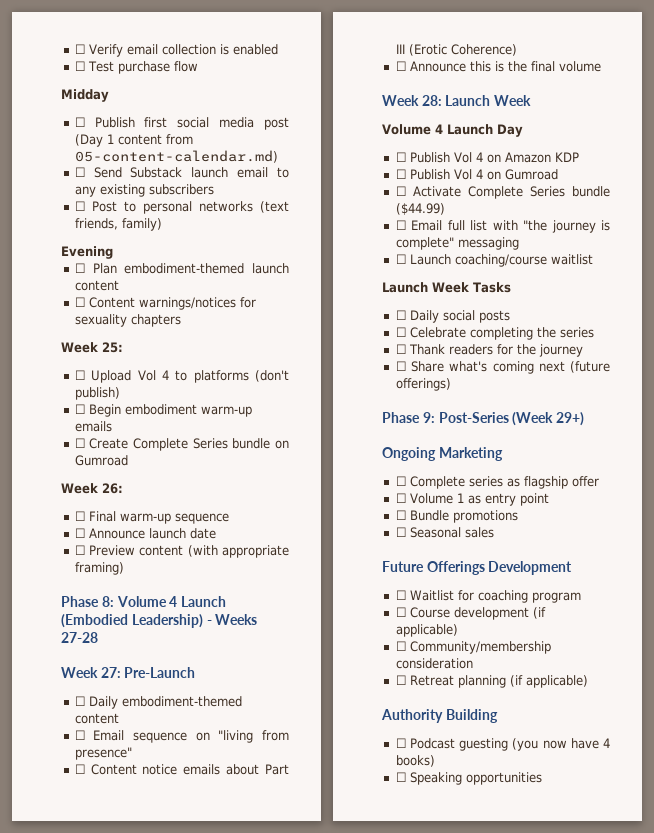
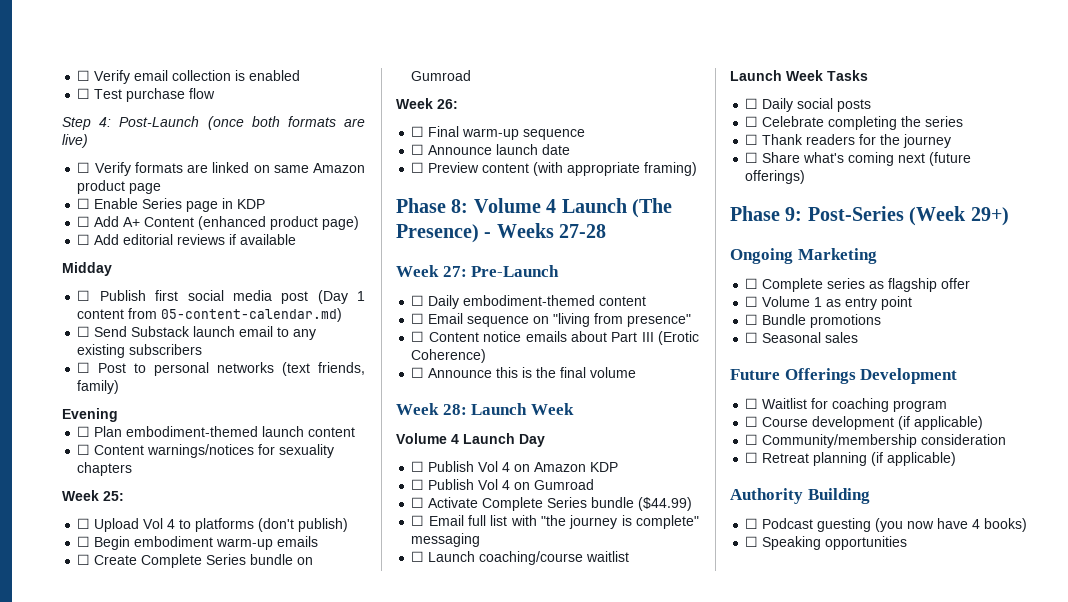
+ Step 4: Post-Launch (once both formats are live)
+ ☐ Verify formats are linked on same Amazon product page
+ ☐ Enable Series page in KDP
+ ☐ Add A+ Content (enhanced product page)
+ ☐ Add editorial reviews if available
- Phase 8: Volume 4 Launch (Embodied Leadership) - Weeks 27-28
+ Phase 8: Volume 4 Launch (The Presence) - Weeks 27-28

